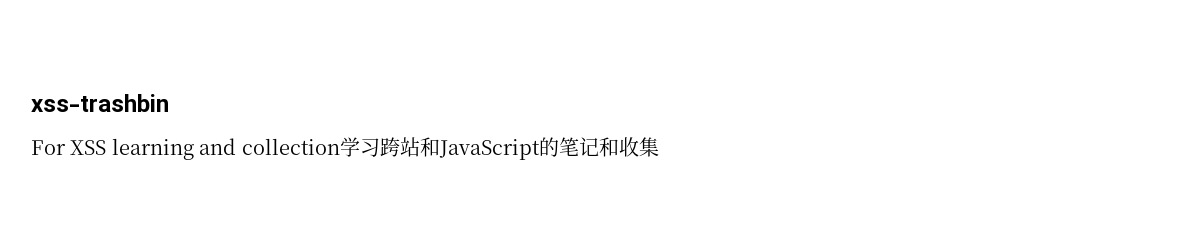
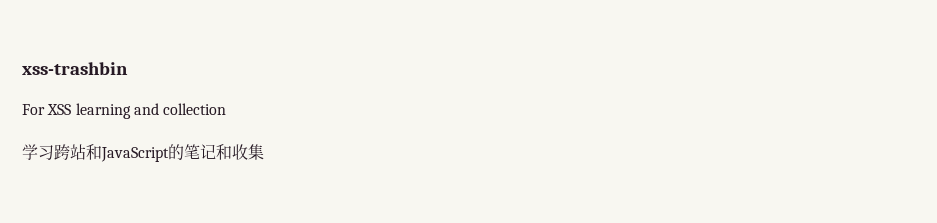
- For XSS learning and collection学习跨站和JavaScript的笔记和收集
+ For XSS learning and collection
+ 学习跨站和JavaScript的笔记和收集

